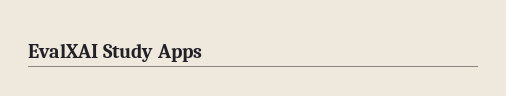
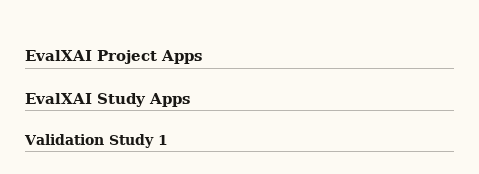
+ EvalXAI Project Apps
+ Validation Study 1

